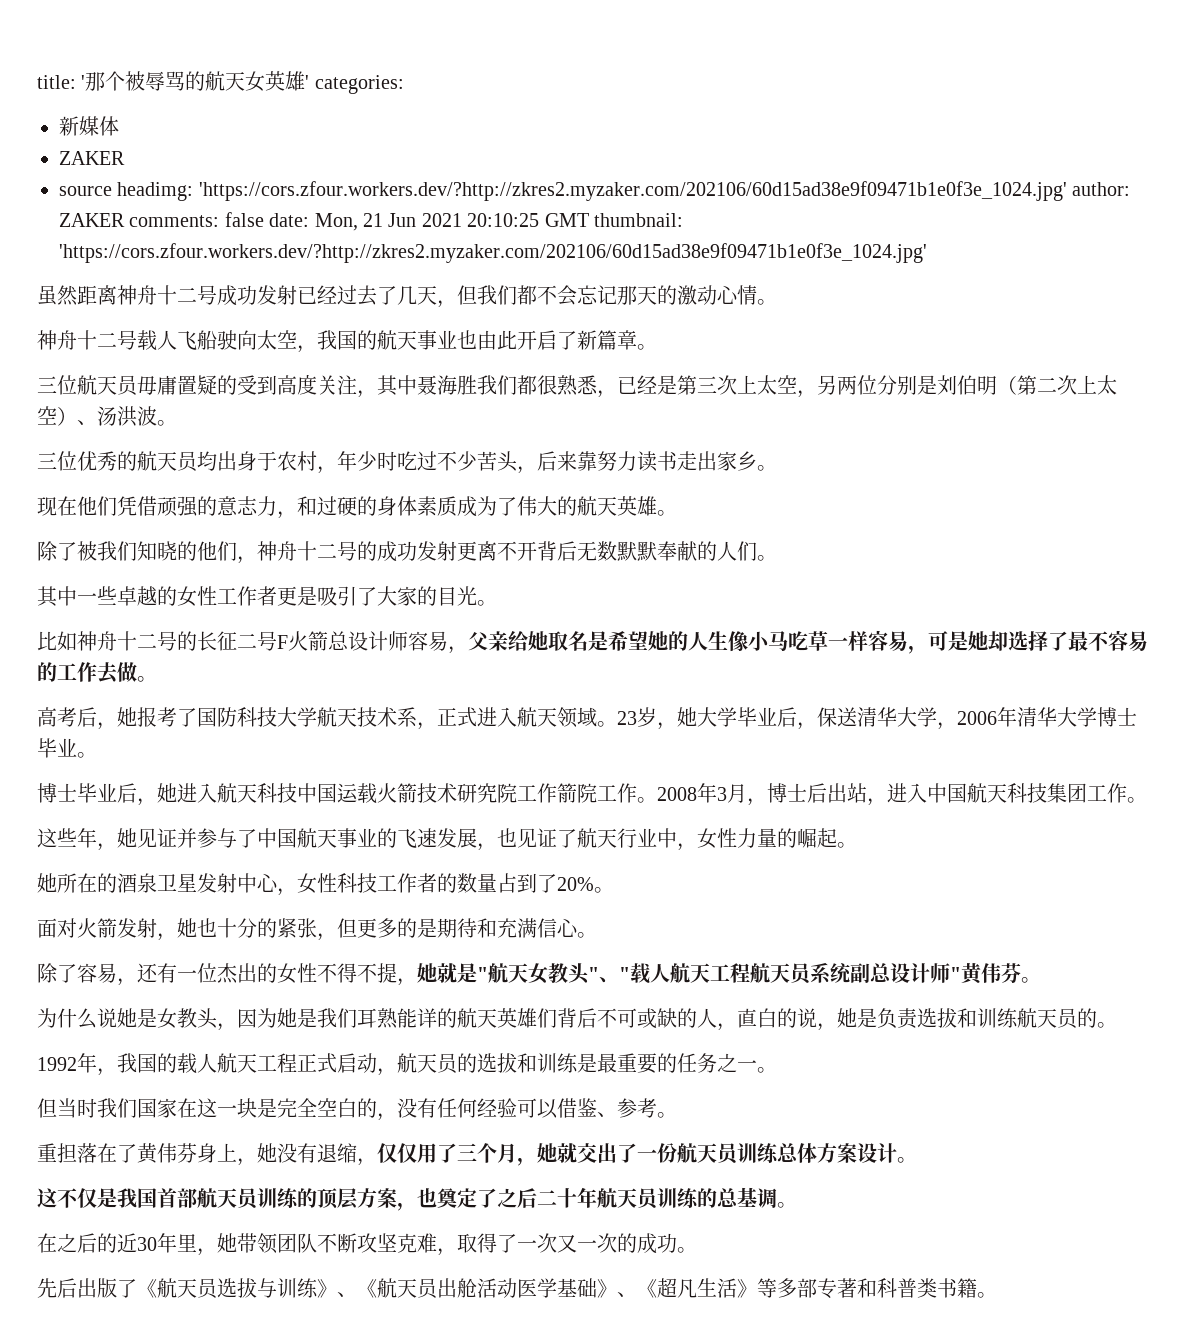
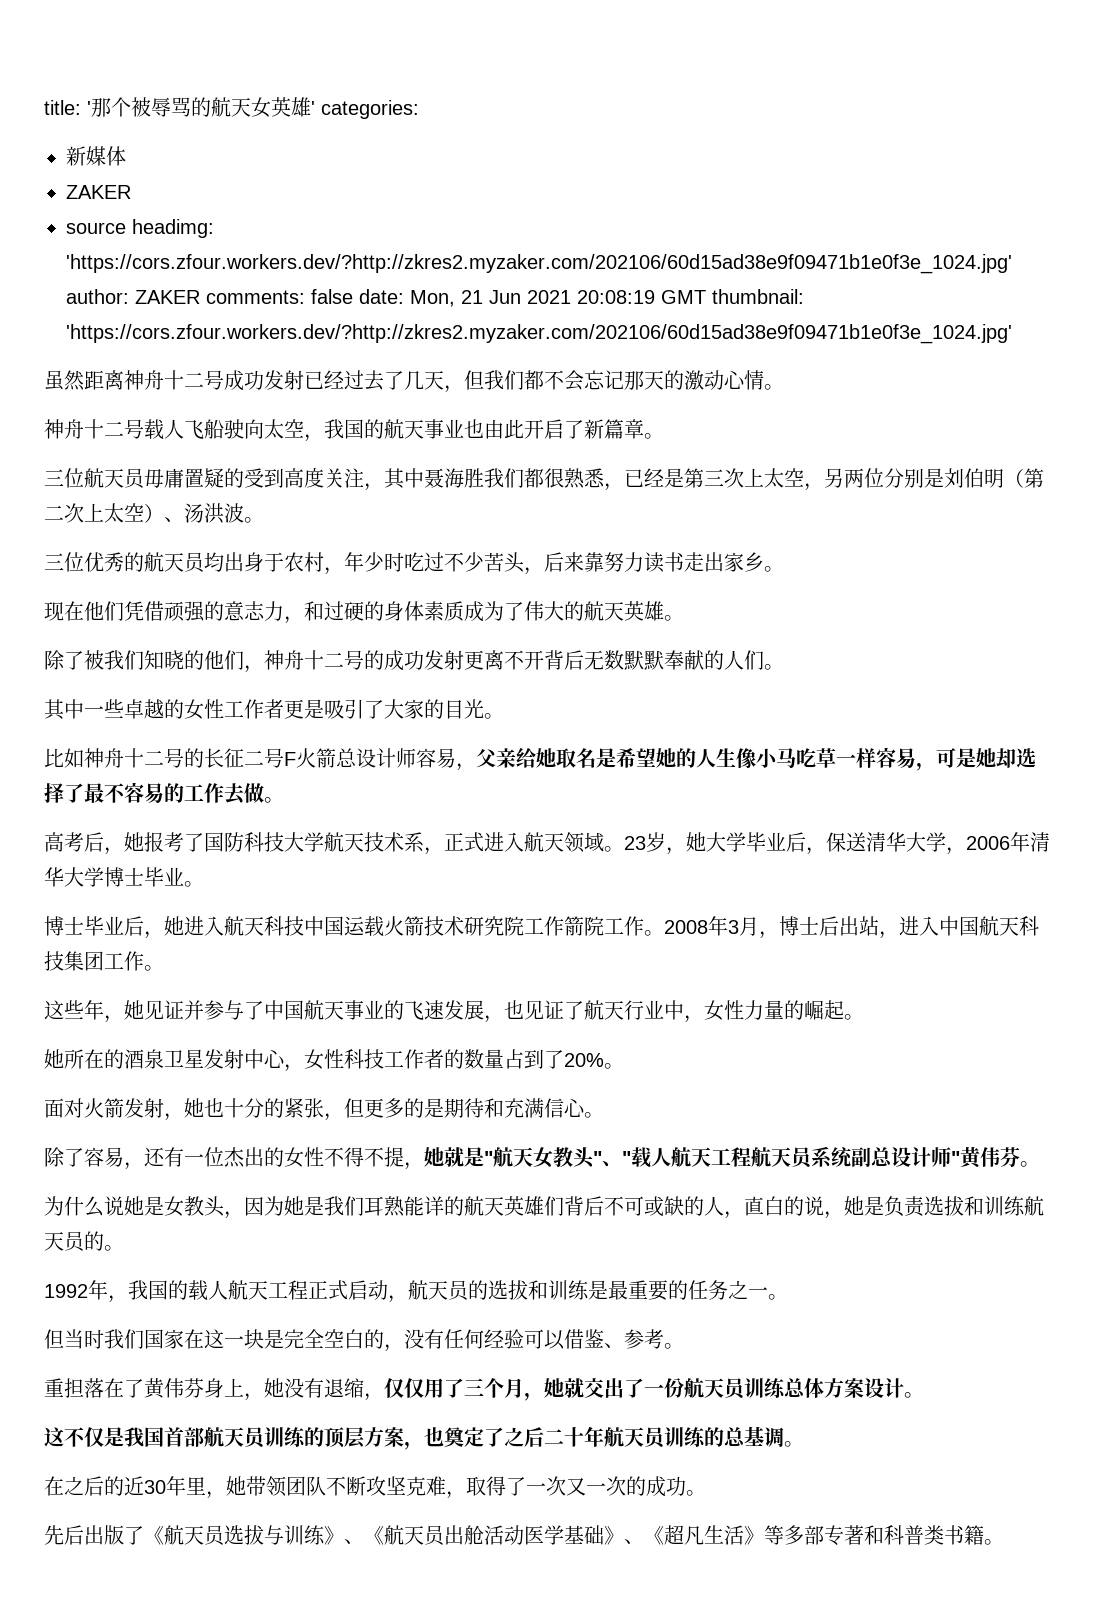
- source headimg: 'https://cors.zfour.workers.dev/?http://zkres2.myzaker.com/202106/60d15ad38e9f09471b1e0f3e_1024.jpg' author: ZAKER comments: false date: Mon, 21 Jun 2021 20:10:25 GMT thumbnail: 'https://cors.zfour.workers.dev/?http://zkres2.myzaker.com/202106/60d15ad38e9f09471b1e0f3e_1024.jpg'
+ source headimg: 'https://cors.zfour.workers.dev/?http://zkres2.myzaker.com/202106/60d15ad38e9f09471b1e0f3e_1024.jpg' author: ZAKER comments: false date: Mon, 21 Jun 2021 20:08:19 GMT thumbnail: 'https://cors.zfour.workers.dev/?http://zkres2.myzaker.com/202106/60d15ad38e9f09471b1e0f3e_1024.jpg'

